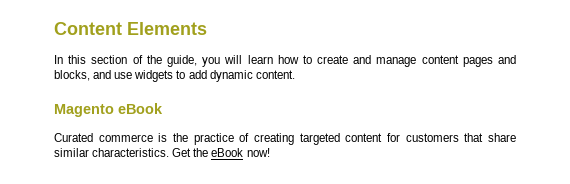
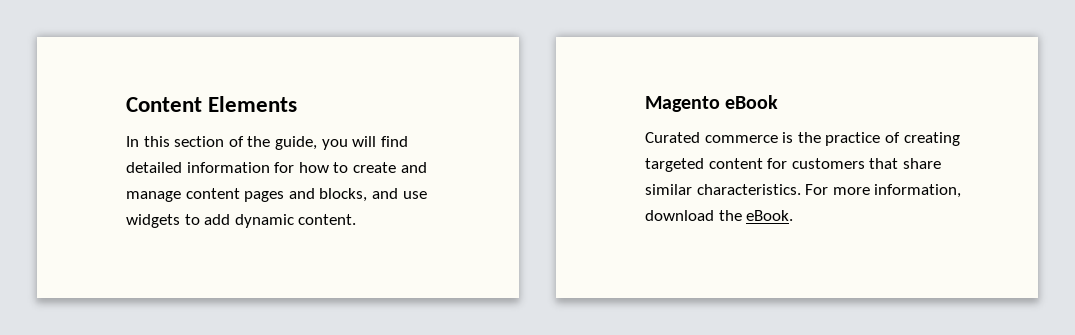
- In this section of the guide, you will learn how to create and manage content pages and blocks, and use widgets to add dynamic content.
+ In this section of the guide, you will find detailed information for how to create and manage content pages and blocks, and use widgets to add dynamic content.
- Get the eBook now!
+ For more information, download the eBook.

